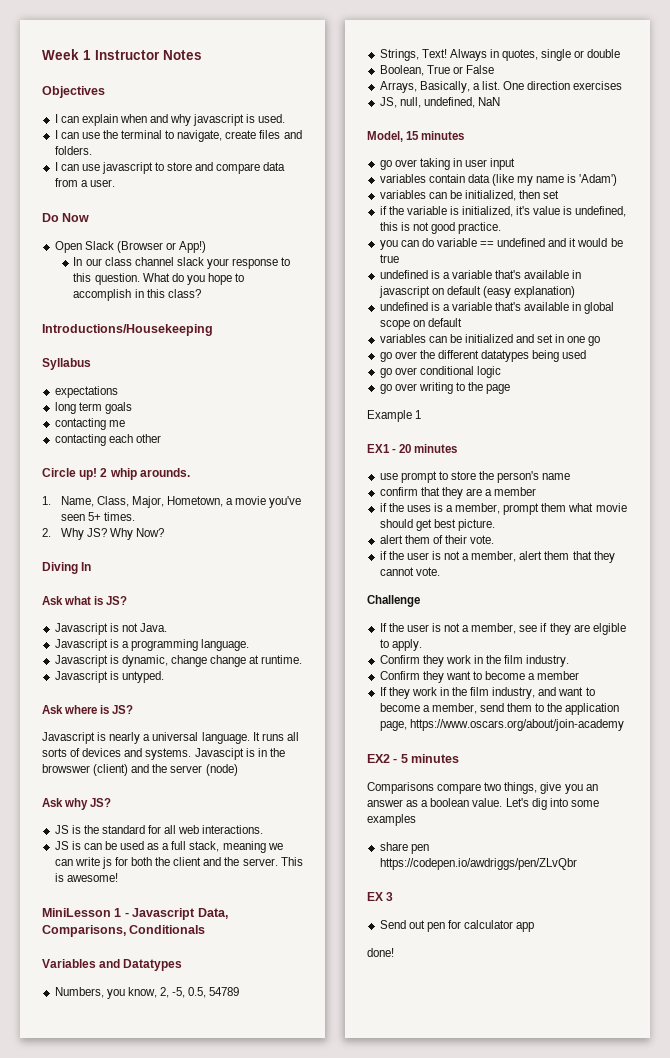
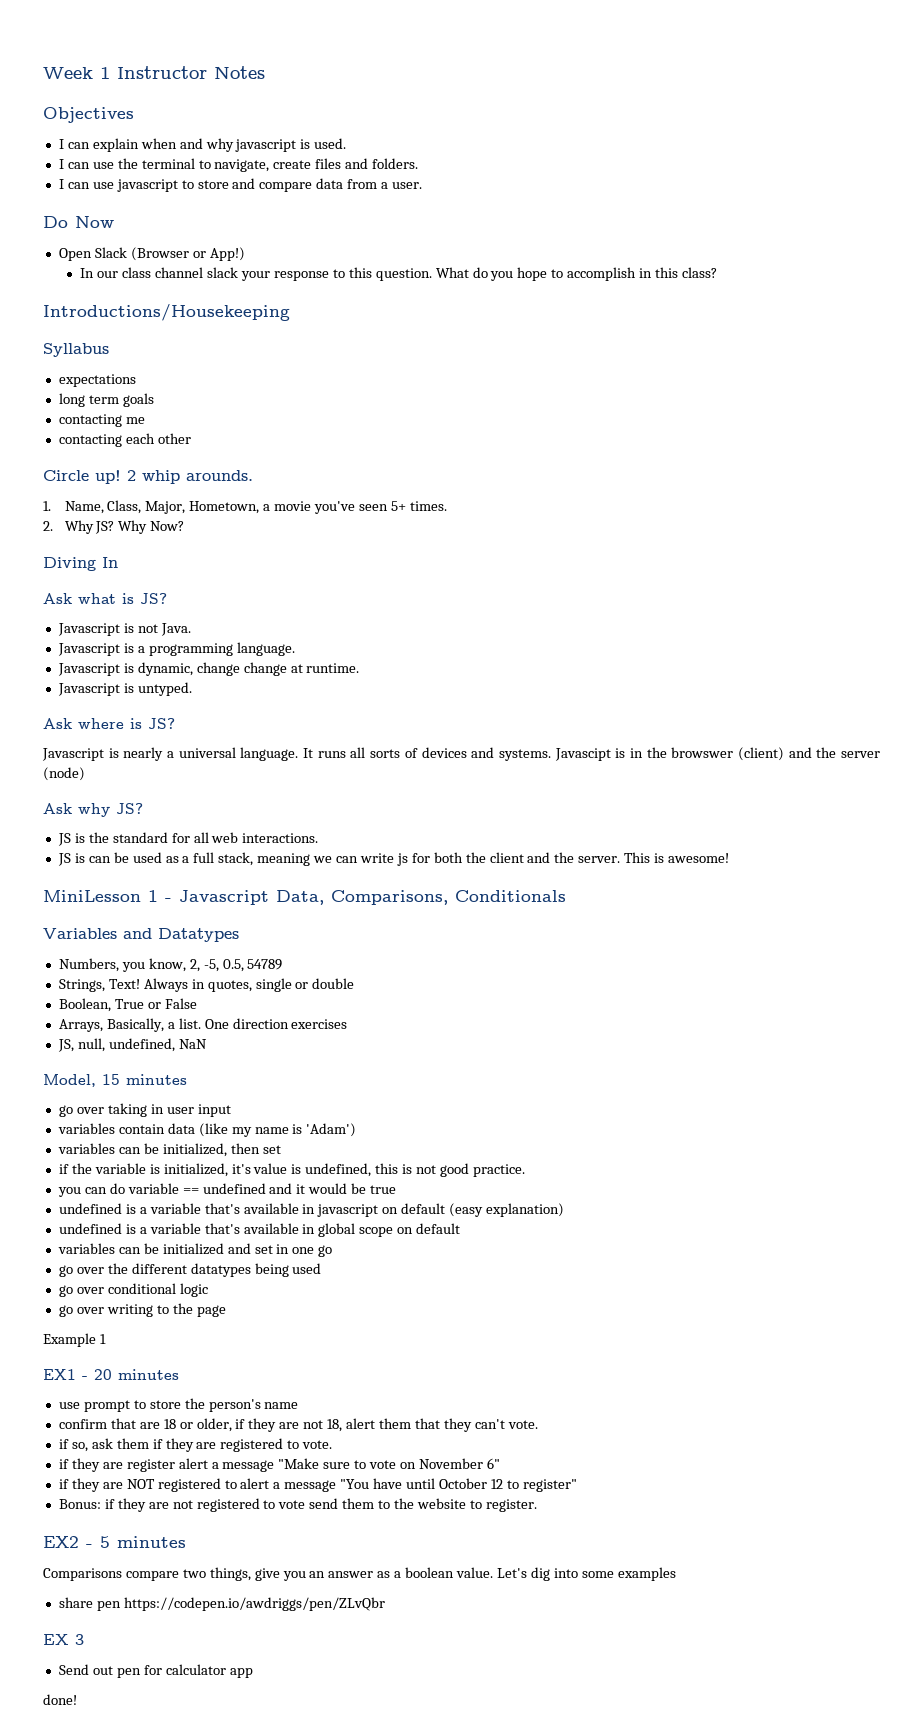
- confirm that they are a member
- if the uses is a member, prompt them what movie should get best picture.
- alert them of their vote.
- if the user is not a member, alert them that they cannot vote.
- Challenge
- If the user is not a member, see if they are elgible to apply.
- Confirm they work in the film industry.
- Confirm they want to become a member
- If they work in the film industry, and want to become a member, send them to the application page, https://www.oscars.org/about/join-academy
+ confirm that are 18 or older, if they are not 18, alert them that they can't vote.
+ if so, ask them if they are registered to vote.
+ if they are register alert a message "Make sure to vote on November 6"
+ if they are NOT registered to alert a message "You have until October 12 to register"
+ Bonus: if they are not registered to vote send them to the website to register.

